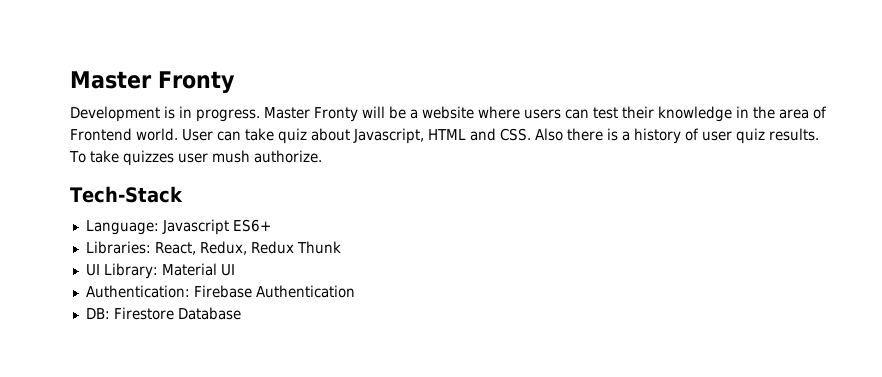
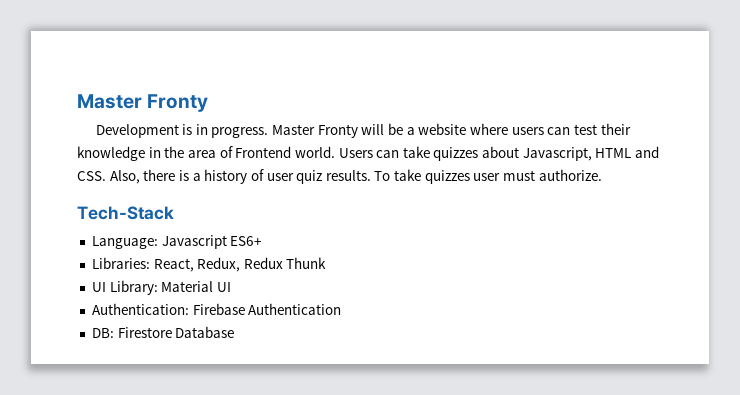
- User can take quiz about Javascript, HTML and CSS. Also there is a history of user quiz results.
+ Users can take quizzes about Javascript, HTML and CSS. Also, there is a history of user quiz results.
- To take quizzes user mush authorize.
+ To take quizzes user must authorize.

